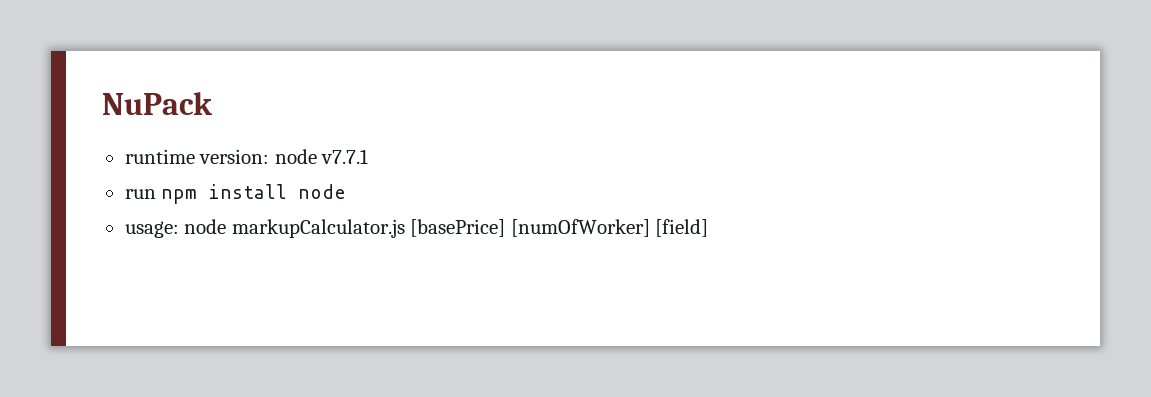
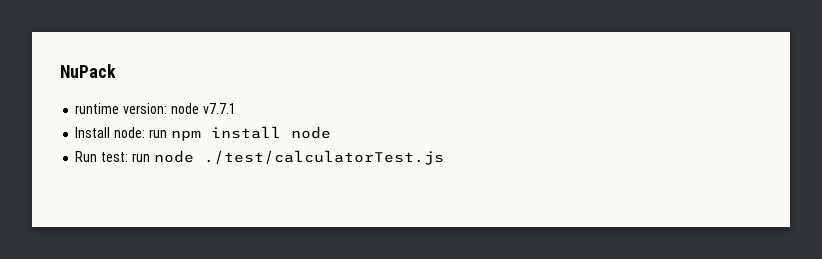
- run npm install node
+ Install node: run npm install node
- usage: node markupCalculator.js [basePrice] [numOfWorker] [field]
+ Run test: run node ./test/calculatorTest.js

